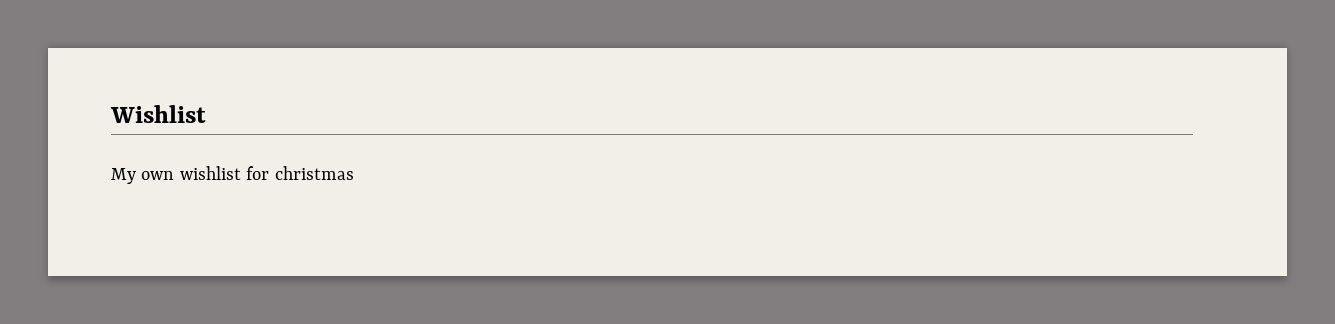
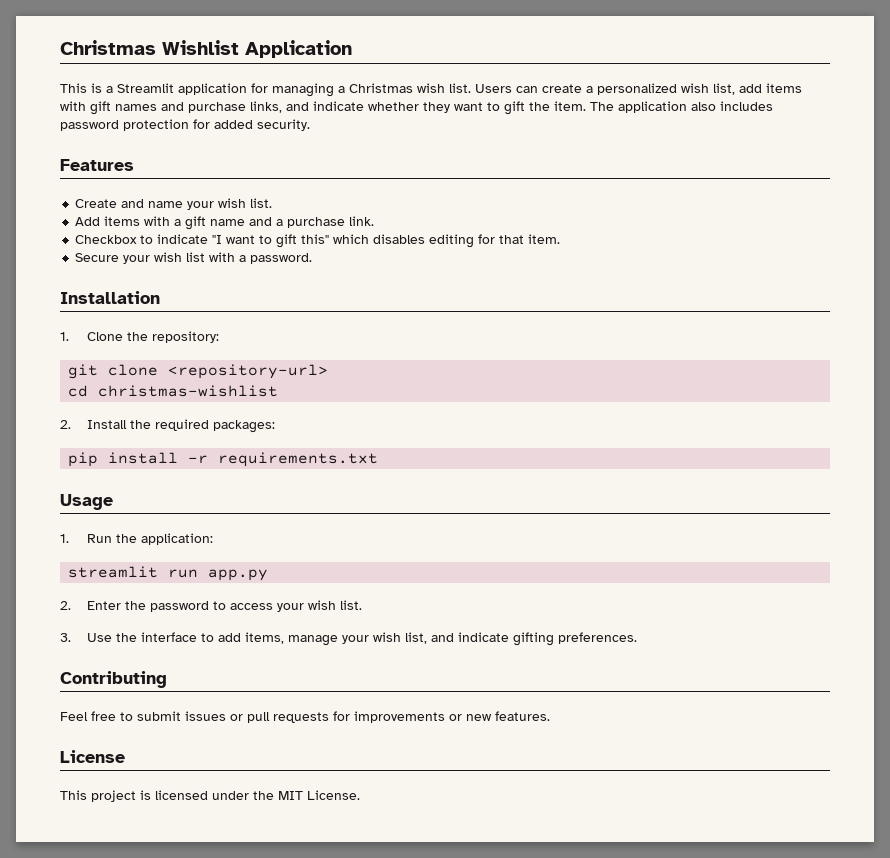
- Wishlist
- My own wishlist for christmas
+ Christmas Wishlist Application
+ This is a Streamlit application for managing a Christmas wish list. Users can create a personalized wish list, add items with gift names and purchase links, and indicate whether they want to gift the item. The application also includes password protection for added security.
+ Features
+ Create and name your wish list.
+ Add items with a gift name and a purchase link.
+ Checkbox to indicate "I want to gift this" which disables editing for that item.
+ Secure your wish list with a password.
+ Installation
+ 1. Clone the repository:
+ git clone <repository-url>
+ cd christmas-wishlist
+ 2. Install the required packages:
+ pip install -r requirements.txt
+ Usage
+ 1. Run the application:
+ streamlit run app.py
+ 2. Enter the password to access your wish list.
+ 3. Use the interface to add items, manage your wish list, and indicate gifting preferences.
+ Contributing
+ Feel free to submit issues or pull requests for improvements or new features.
+ License
+ This project is licensed under the MIT License.

